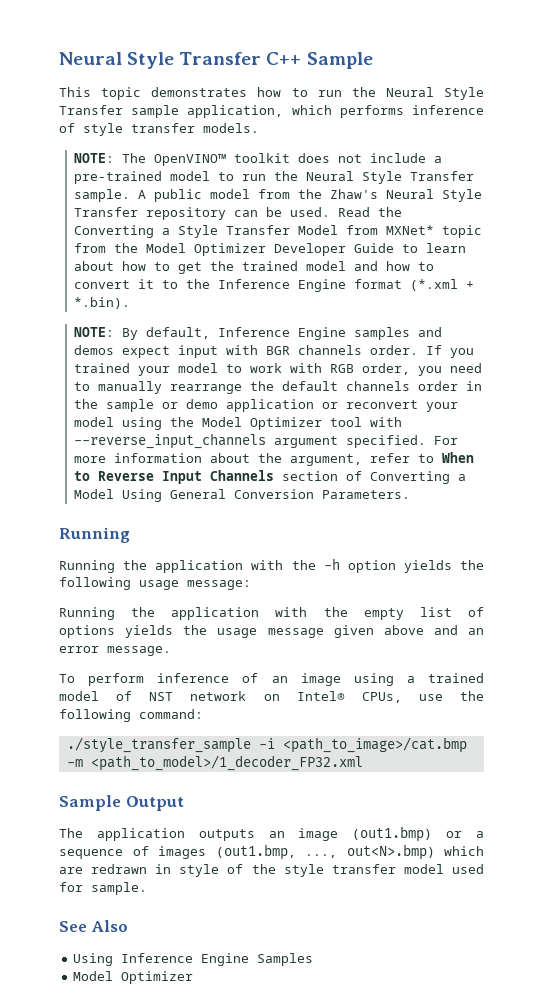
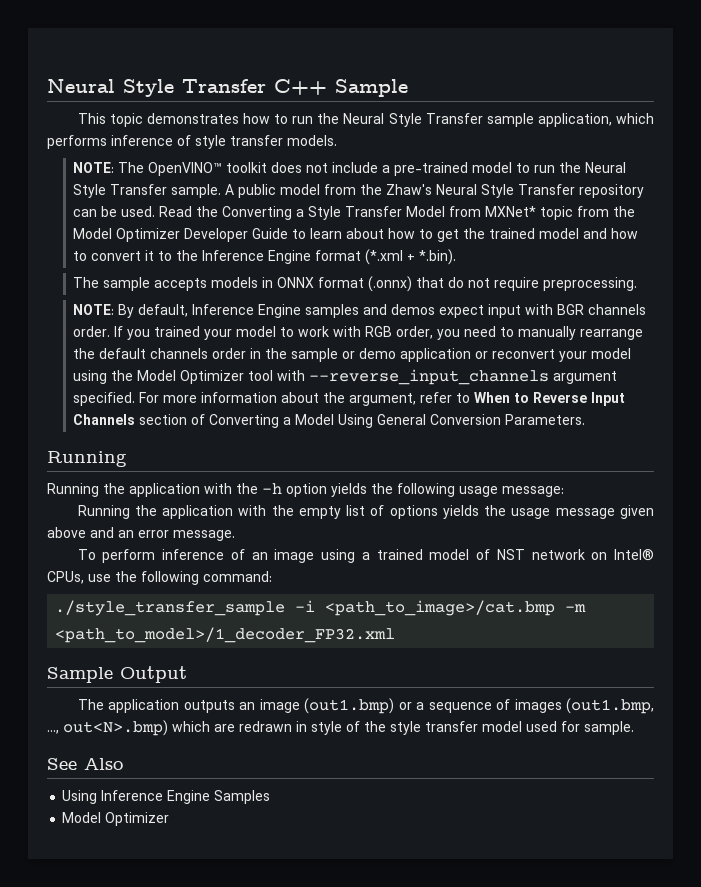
+ The sample accepts models in ONNX format (.onnx) that do not require preprocessing.

